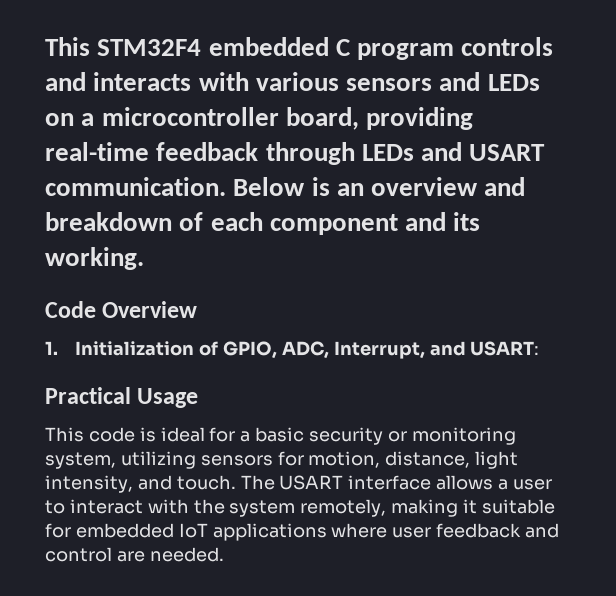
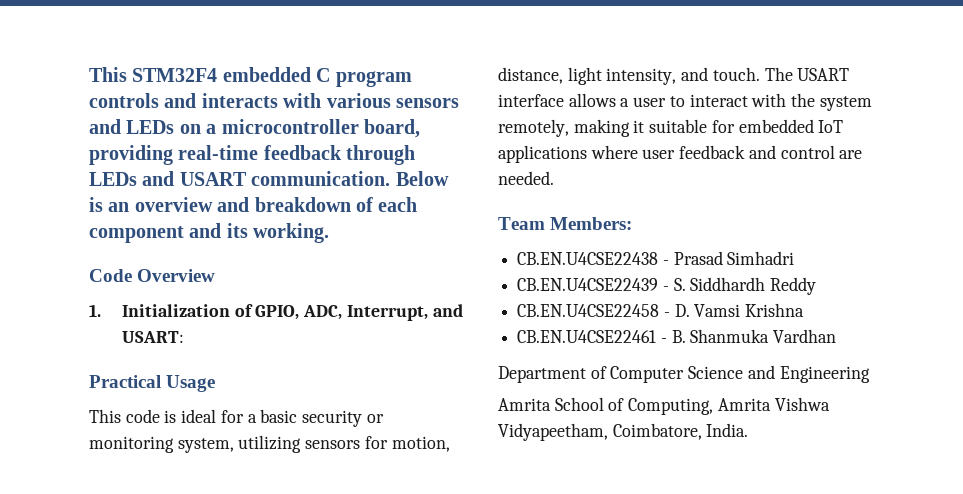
+ Team Members:
+ CB.EN.U4CSE22438 - Prasad Simhadri
+ CB.EN.U4CSE22439 - S. Siddhardh Reddy
+ CB.EN.U4CSE22458 - D. Vamsi Krishna
+ CB.EN.U4CSE22461 - B. Shanmuka Vardhan
+ Department of Computer Science and Engineering
+ Amrita School of Computing, Amrita Vishwa Vidyapeetham, Coimbatore, India.

